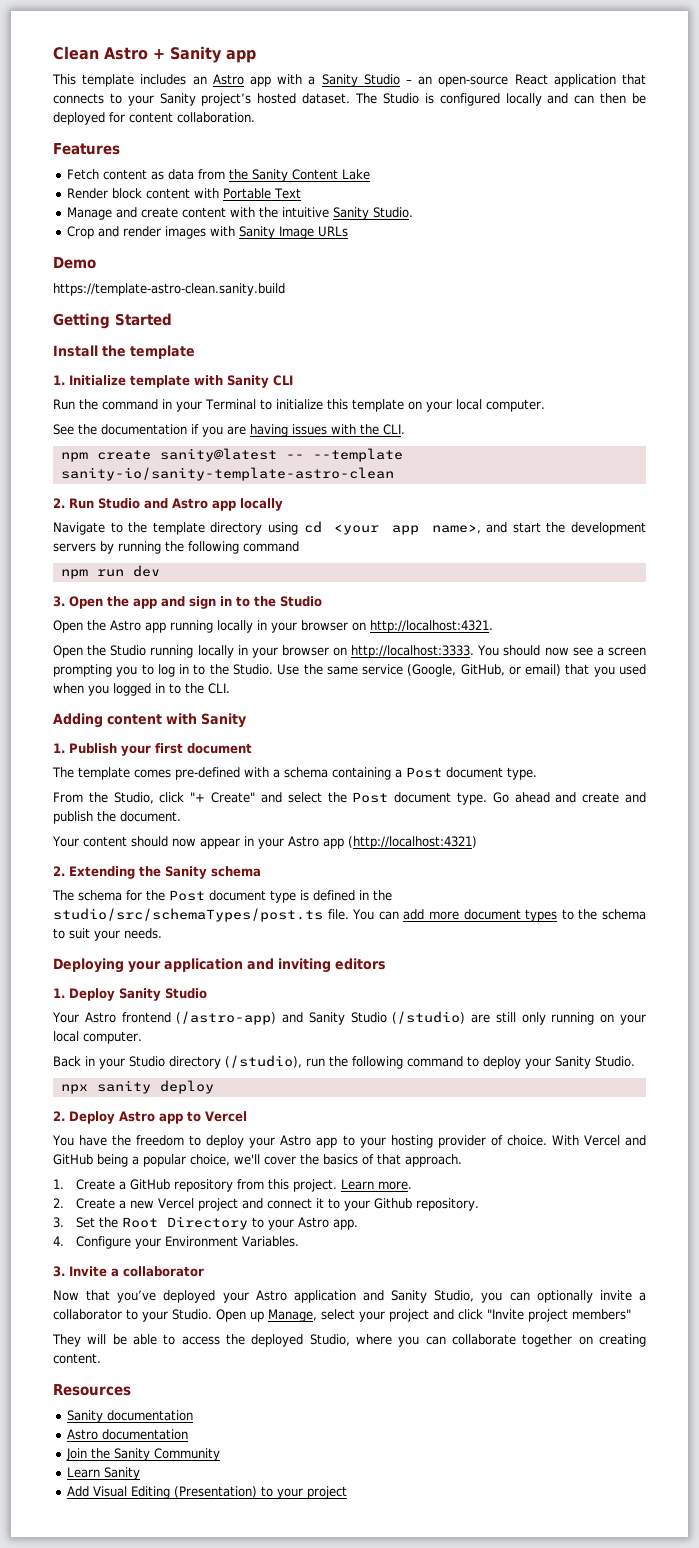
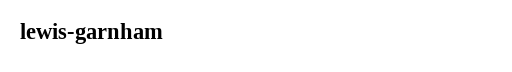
- Clean Astro + Sanity app
- This template includes an Astro app with a Sanity Studio – an open-source React application that connects to your Sanity project’s hosted dataset. The Studio is configured locally and can then be deployed for content collaboration.
- Features
- Fetch content as data from the Sanity Content Lake
- Render block content with Portable Text
- Manage and create content with the intuitive Sanity Studio.
- Crop and render images with Sanity Image URLs
- Demo
- https://template-astro-clean.sanity.build
- Getting Started
- Install the template
- 1. Initialize template with Sanity CLI
- Run the command in your Terminal to initialize this template on your local computer.
- See the documentation if you are having issues with the CLI.
- npm create sanity@latest -- --template sanity-io/sanity-template-astro-clean
- 2. Run Studio and Astro app locally
- Navigate to the template directory using cd <your app name>, and start the development servers by running the following command
- npm run dev
- 3. Open the app and sign in to the Studio
- Open the Astro app running locally in your browser on http://localhost:4321.
- Open the Studio running locally in your browser on http://localhost:3333. You should now see a screen prompting you to log in to the Studio. Use the same service (Google, GitHub, or email) that you used when you logged in to the CLI.
- Adding content with Sanity
- 1. Publish your first document
- The template comes pre-defined with a schema containing a Post document type.
- From the Studio, click "+ Create" and select the Post document type. Go ahead and create and publish the document.
- Your content should now appear in your Astro app (http://localhost:4321)
- 2. Extending the Sanity schema
- The schema for the Post document type is defined in the studio/src/schemaTypes/post.ts file. You can add more document types to the schema to suit your needs.
- Deploying your application and inviting editors
- 1. Deploy Sanity Studio
- Your Astro frontend (/astro-app) and Sanity Studio (/studio) are still only running on your local computer.
- Back in your Studio directory (/studio), run the following command to deploy your Sanity Studio.
- npx sanity deploy
- 2. Deploy Astro app to Vercel
- You have the freedom to deploy your Astro app to your hosting provider of choice. With Vercel and GitHub being a popular choice, we'll cover the basics of that approach.
- 1. Create a GitHub repository from this project. Learn more.
- 2. Create a new Vercel project and connect it to your Github repository.
- 3. Set the Root Directory to your Astro app.
- 4. Configure your Environment Variables.
- 3. Invite a collaborator
- Now that you’ve deployed your Astro application and Sanity Studio, you can optionally invite a collaborator to your Studio. Open up Manage, select your project and click "Invite project members"
- They will be able to access the deployed Studio, where you can collaborate together on creating content.
- Resources
- Sanity documentation
- Astro documentation
- Join the Sanity Community
- Learn Sanity
- Add Visual Editing (Presentation) to your project
+ lewis-garnham

